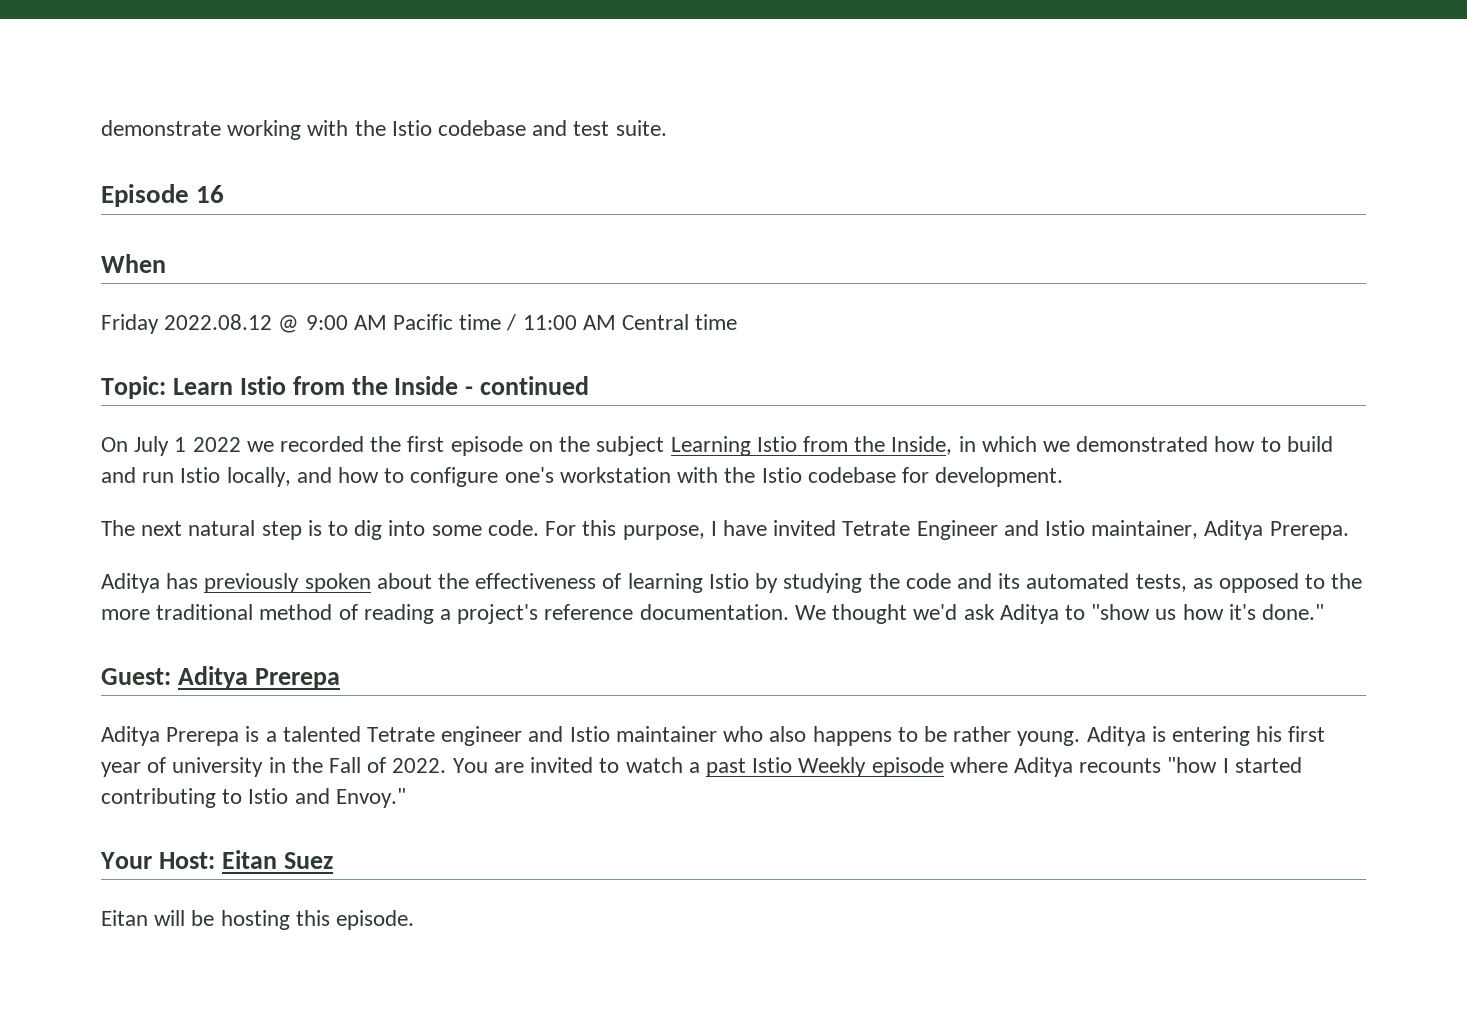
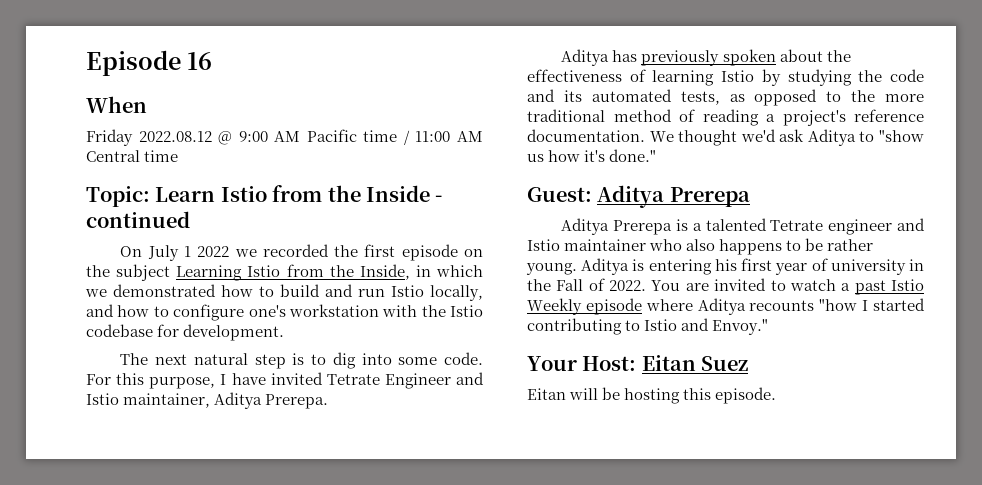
- demonstrate working with the Istio codebase and test suite.

